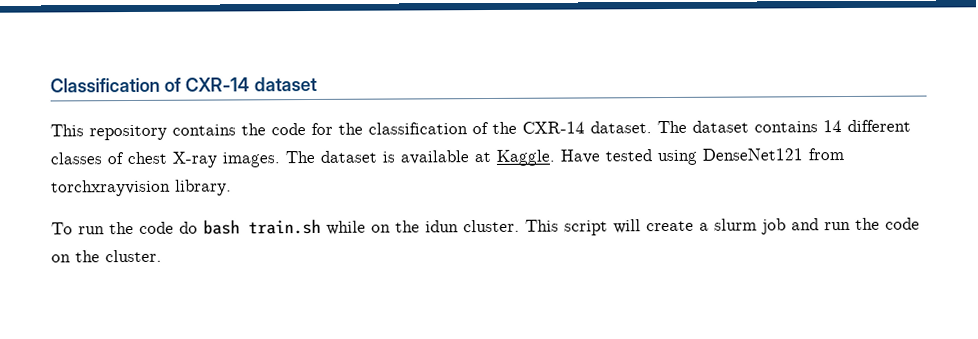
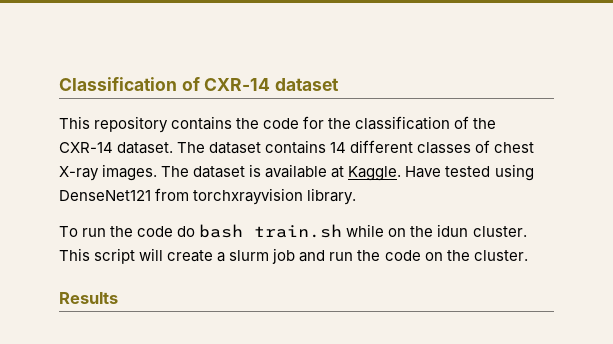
+ Results

